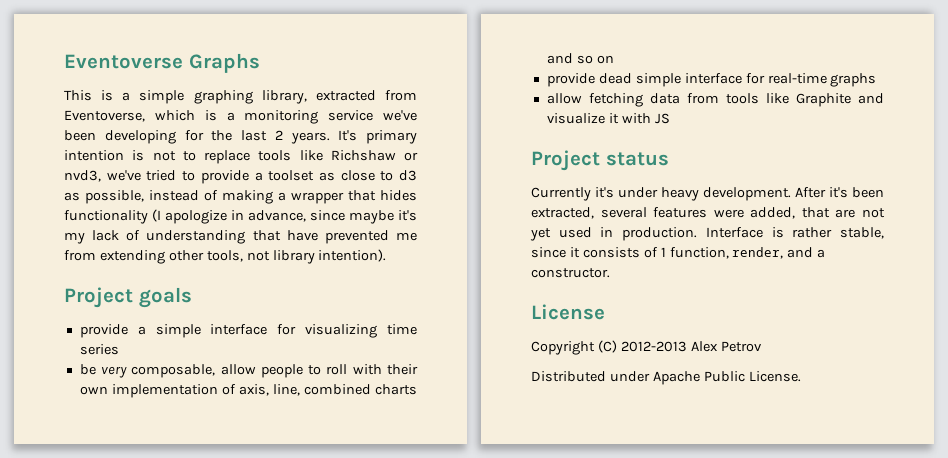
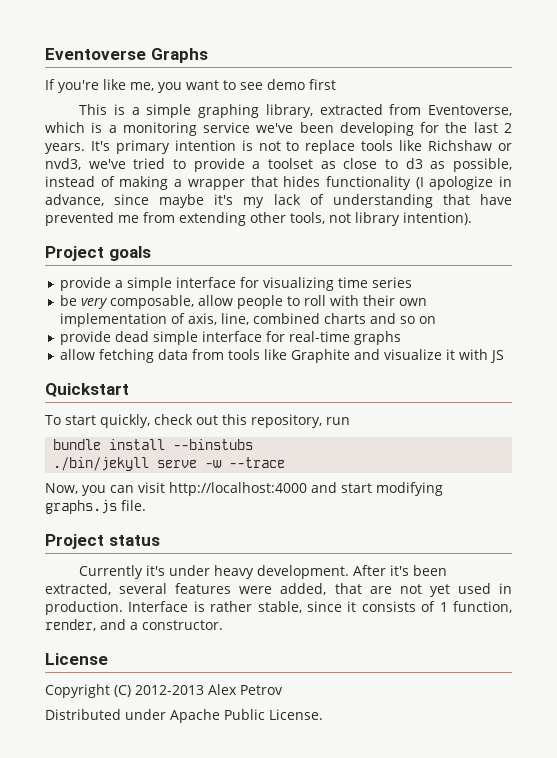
+ If you're like me, you want to see demo first
+ Quickstart
+ To start quickly, check out this repository, run
+ bundle install --binstubs
+ ./bin/jekyll serve -w --trace
+ Now, you can visit http://localhost:4000 and start modifying graphs.js file.

